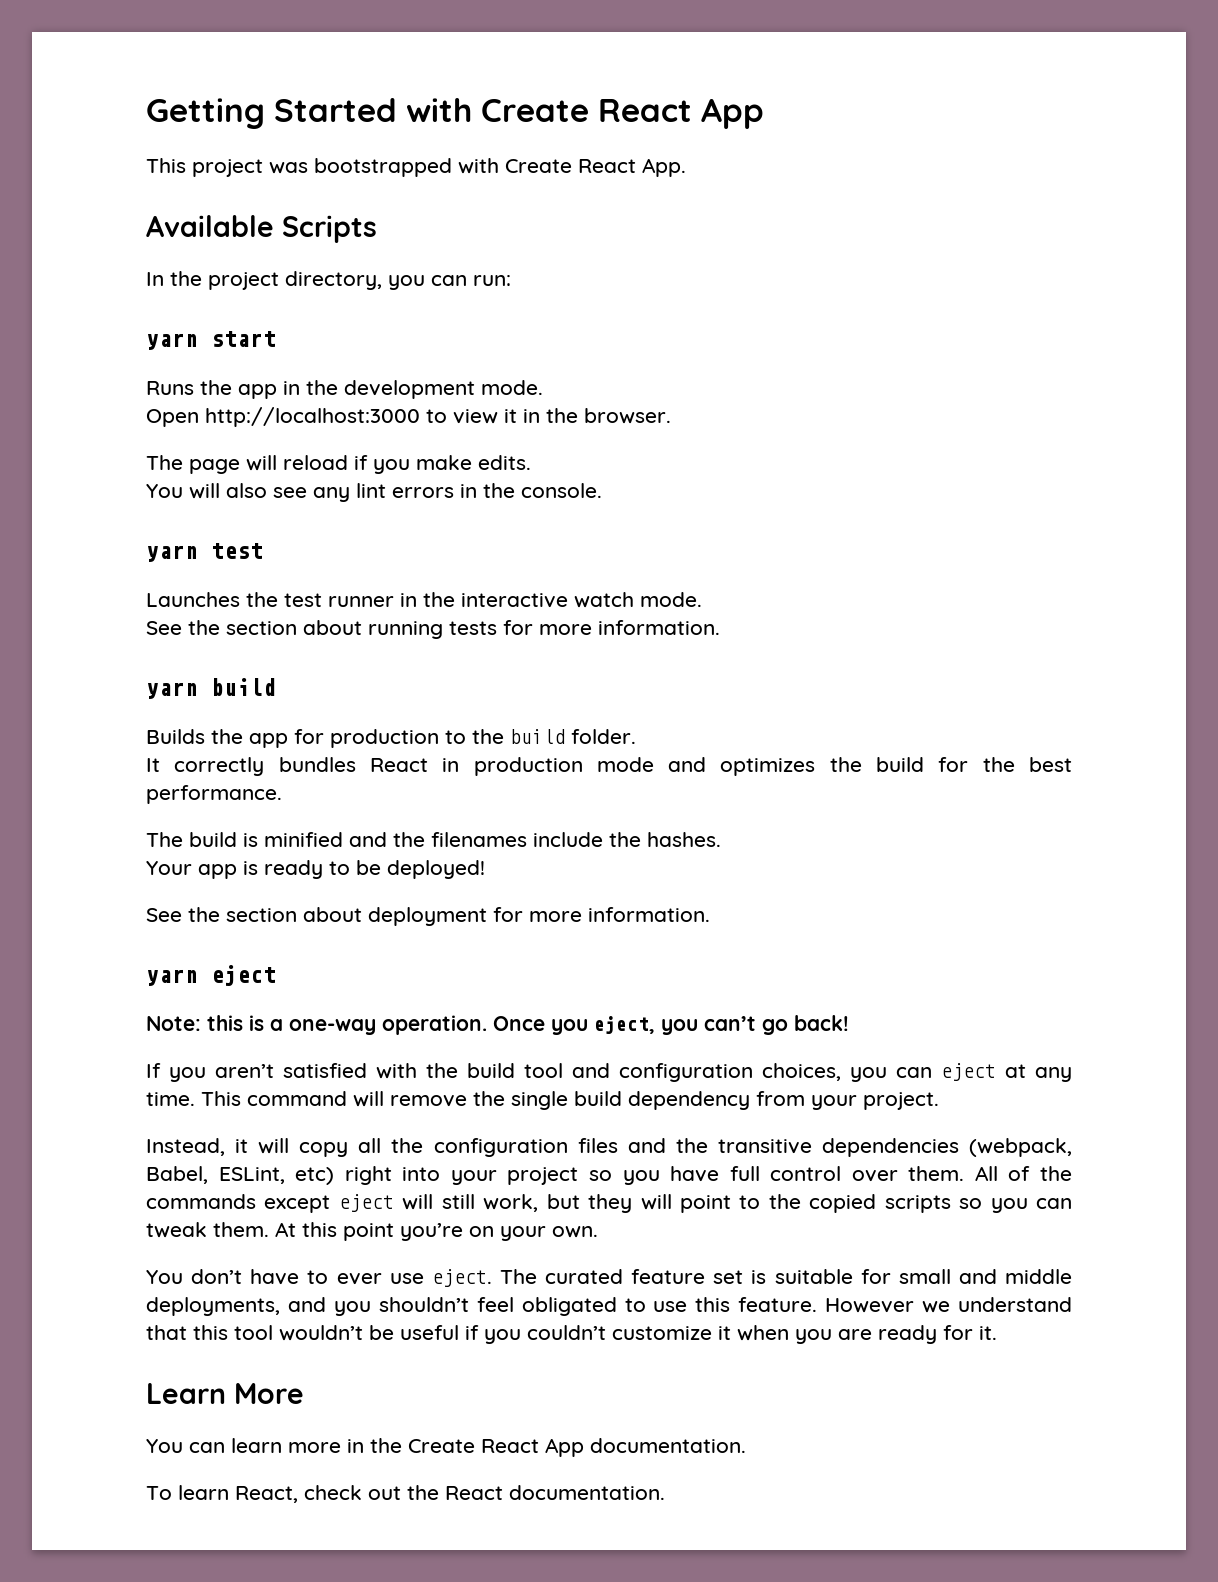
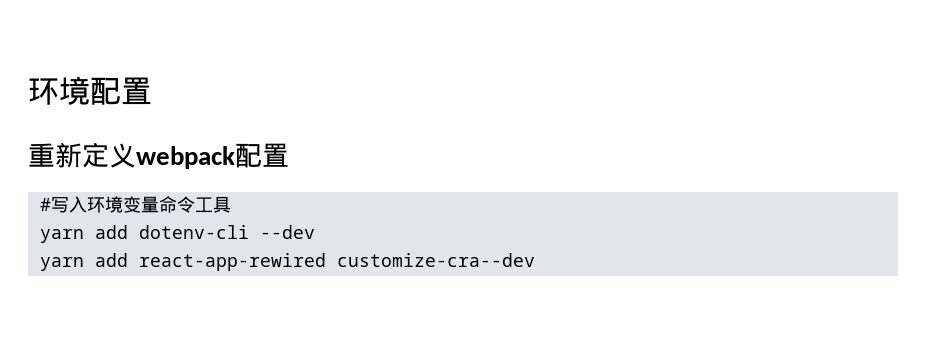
- Getting Started with Create React App
- This project was bootstrapped with Create React App.
- Available Scripts
- In the project directory, you can run:
- yarn start
- Runs the app in the development mode.
- Open http://localhost:3000 to view it in the browser.
- The page will reload if you make edits.
- You will also see any lint errors in the console.
- yarn test
- Launches the test runner in the interactive watch mode.
- See the section about running tests for more information.
- yarn build
- Builds the app for production to the build folder.
- It correctly bundles React in production mode and optimizes the build for the best performance.
- The build is minified and the filenames include the hashes.
- Your app is ready to be deployed!
- See the section about deployment for more information.
- yarn eject
- Note: this is a one-way operation. Once you eject, you can’t go back!
- If you aren’t satisfied with the build tool and configuration choices, you can eject at any time. This command will remove the single build dependency from your project.
- Instead, it will copy all the configuration files and the transitive dependencies (webpack, Babel, ESLint, etc) right into your project so you have full control over them. All of the commands except eject will still work, but they will point to the copied scripts so you can tweak them. At this point you’re on your own.
- You don’t have to ever use eject. The curated feature set is suitable for small and middle deployments, and you shouldn’t feel obligated to use this feature. However we understand that this tool wouldn’t be useful if you couldn’t customize it when you are ready for it.
- Learn More
- You can learn more in the Create React App documentation.
- To learn React, check out the React documentation.
+ 环境配置
+ 重新定义webpack配置
+ #写入环境变量命令工具
+ yarn add dotenv-cli --dev
+ yarn add react-app-rewired customize-cra--dev

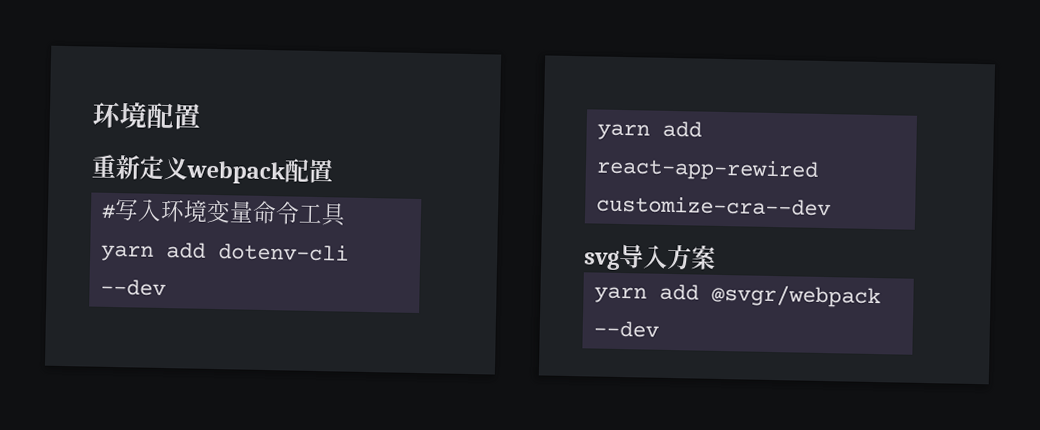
+ svg导入方案
+ yarn add @svgr/webpack --dev

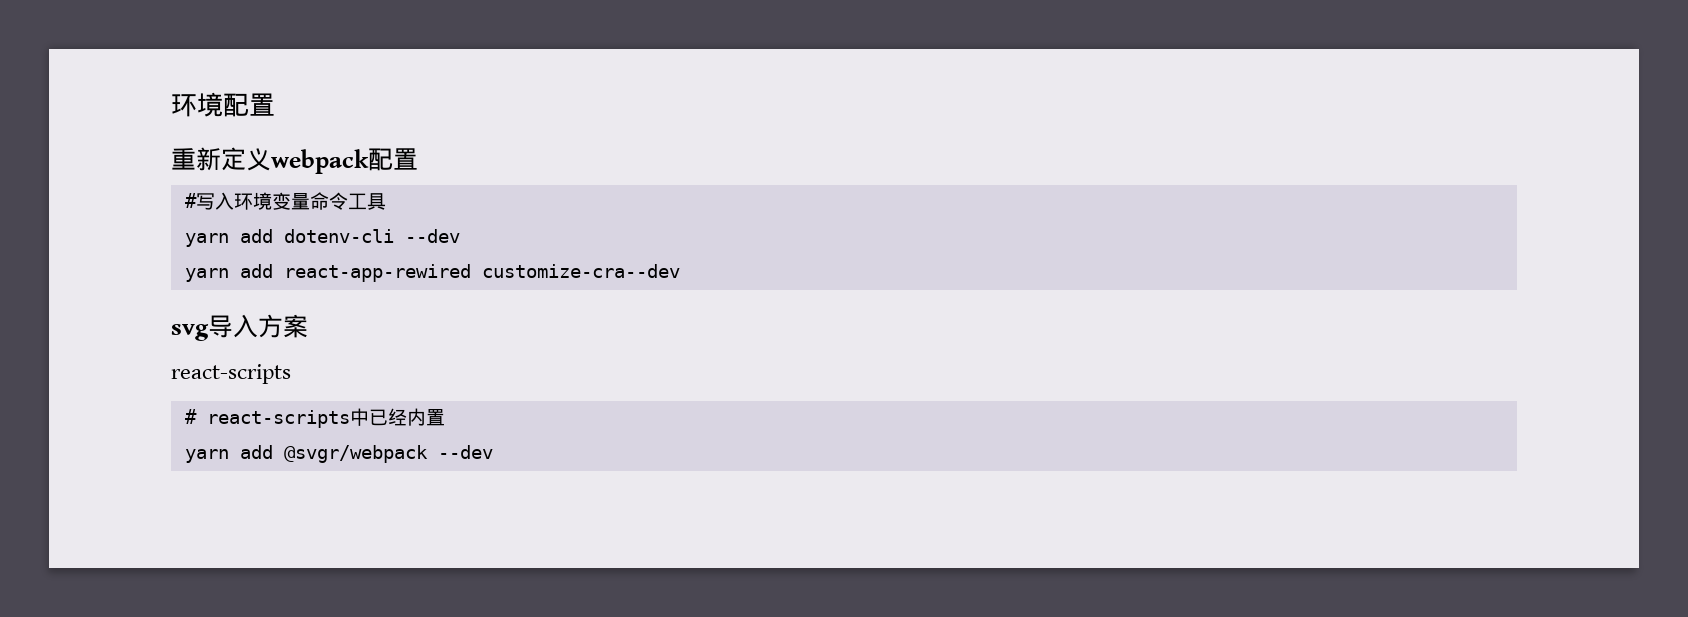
  svg导入方案
+ react-scripts
+ # react-scripts中已经内置

